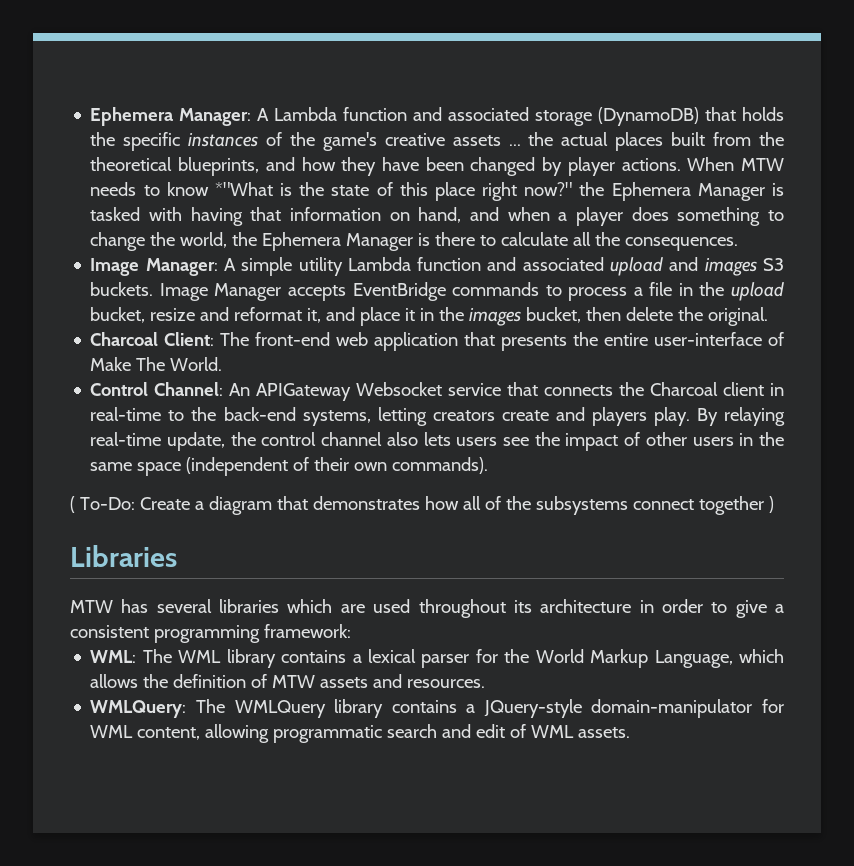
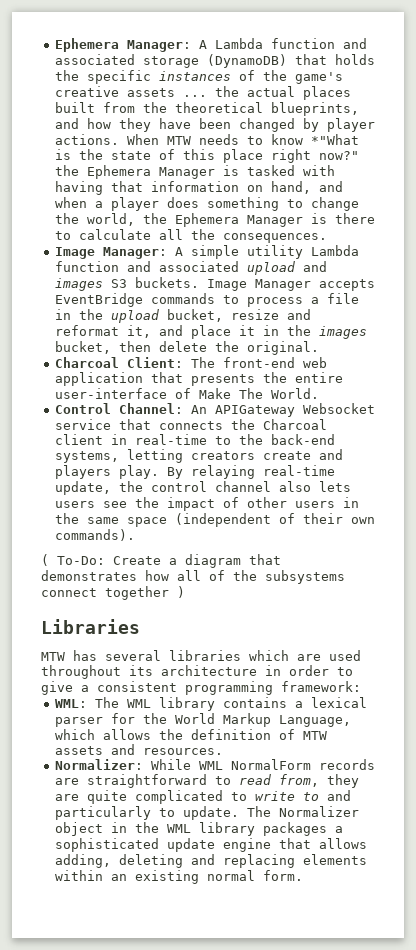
- WMLQuery: The WMLQuery library contains a JQuery-style domain-manipulator for WML content, allowing programmatic search and edit of WML assets.
+ Normalizer: While WML NormalForm records are straightforward to read from, they are quite complicated to write to and particularly to update. The Normalizer object in the WML library packages a sophisticated update engine that allows adding, deleting and replacing elements within an existing normal form.

